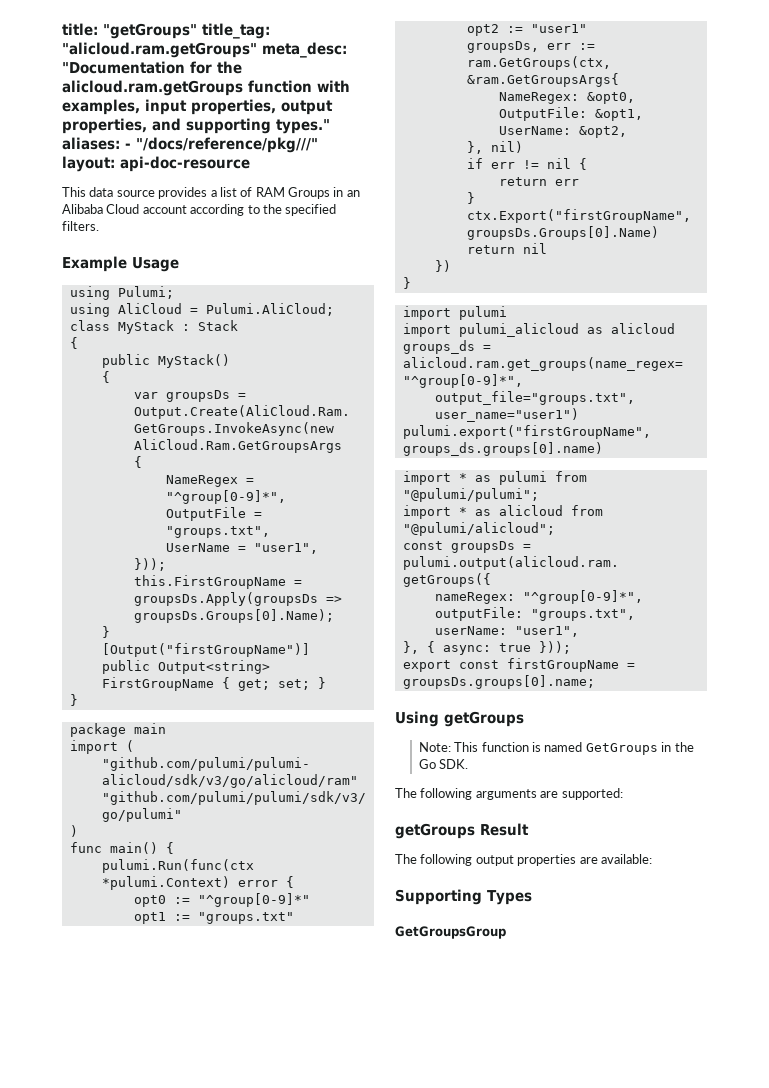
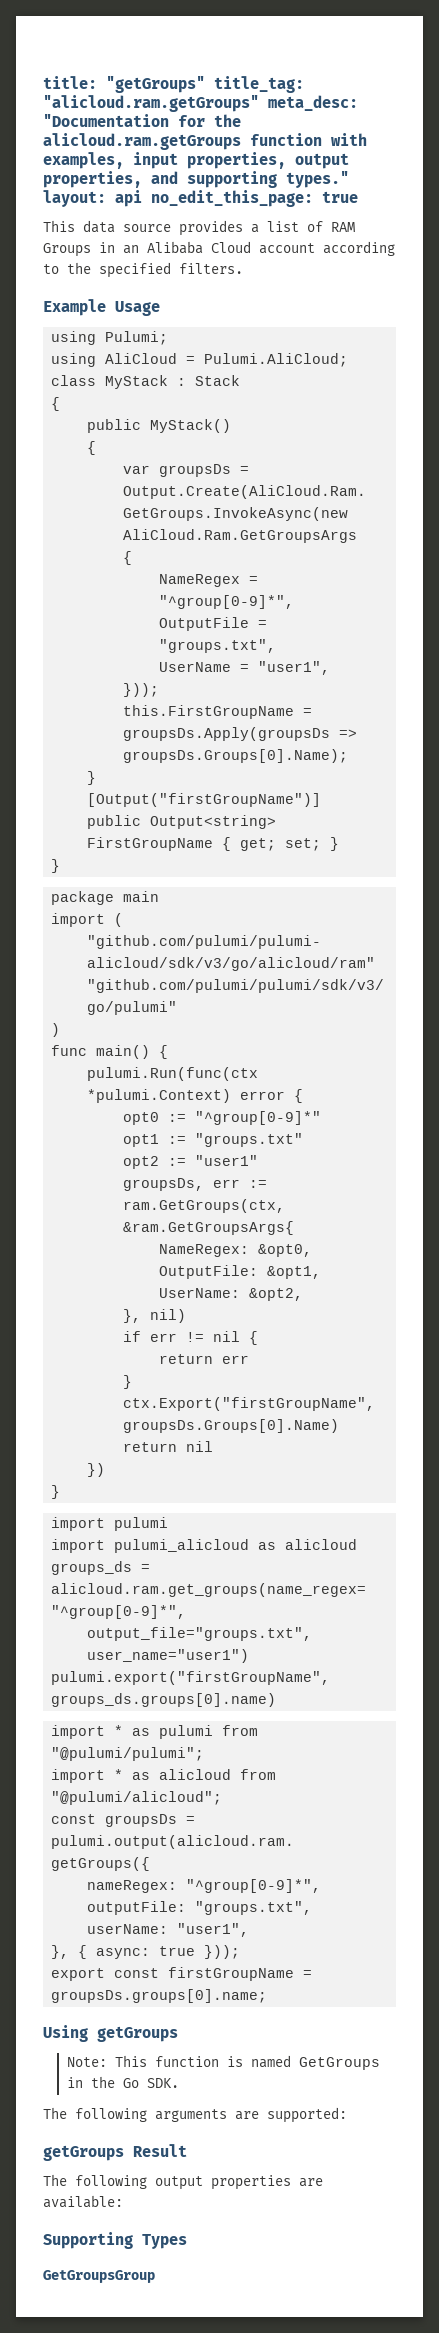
- title: "getGroups" title_tag: "alicloud.ram.getGroups" meta_desc: "Documentation for the alicloud.ram.getGroups function with examples, input properties, output properties, and supporting types." aliases: - "/docs/reference/pkg///" layout: api-doc-resource
+ title: "getGroups" title_tag: "alicloud.ram.getGroups" meta_desc: "Documentation for the alicloud.ram.getGroups function with examples, input properties, output properties, and supporting types." layout: api no_edit_this_page: true

